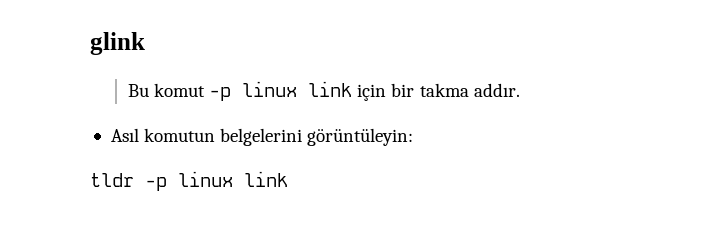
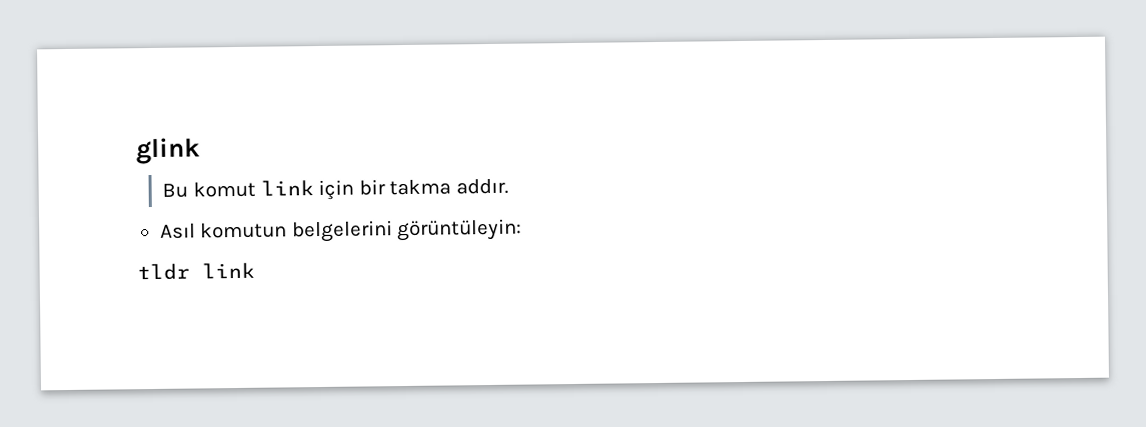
- Bu komut -p linux link için bir takma addır.
+ Bu komut link için bir takma addır.
- tldr -p linux link
+ tldr link

